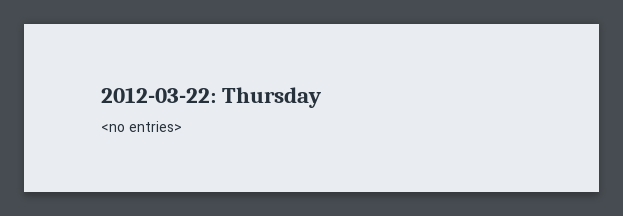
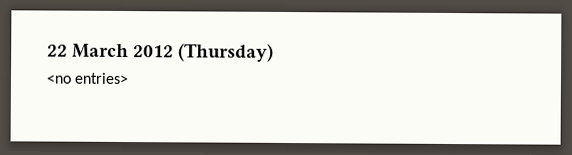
- 2012-03-22: Thursday
+ 22 March 2012 (Thursday)

